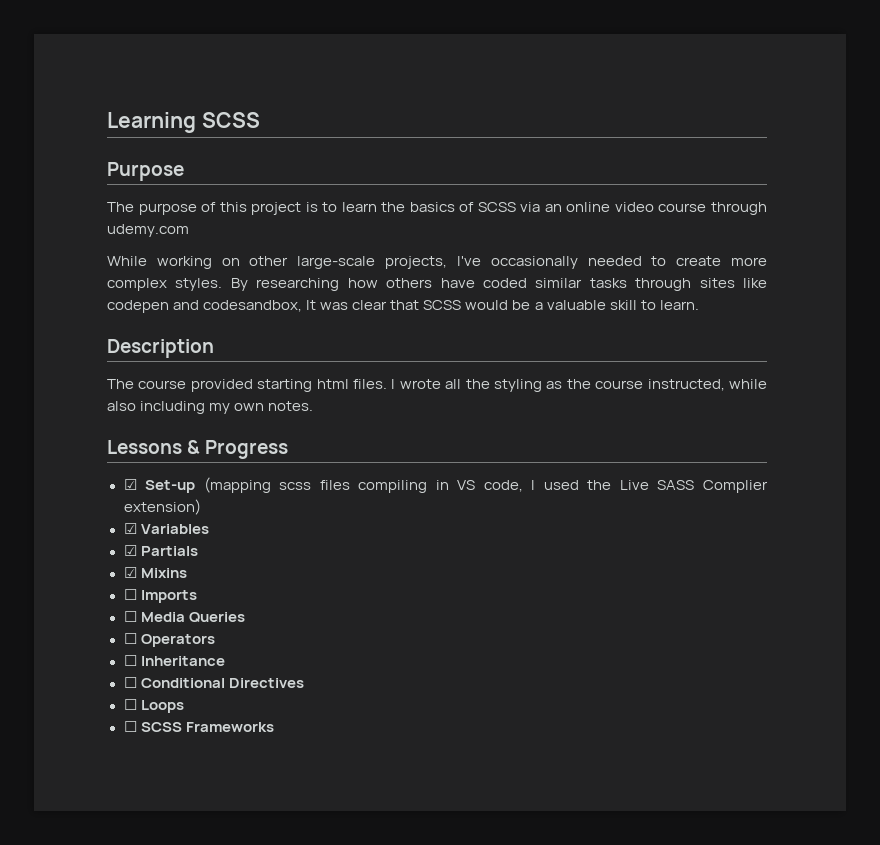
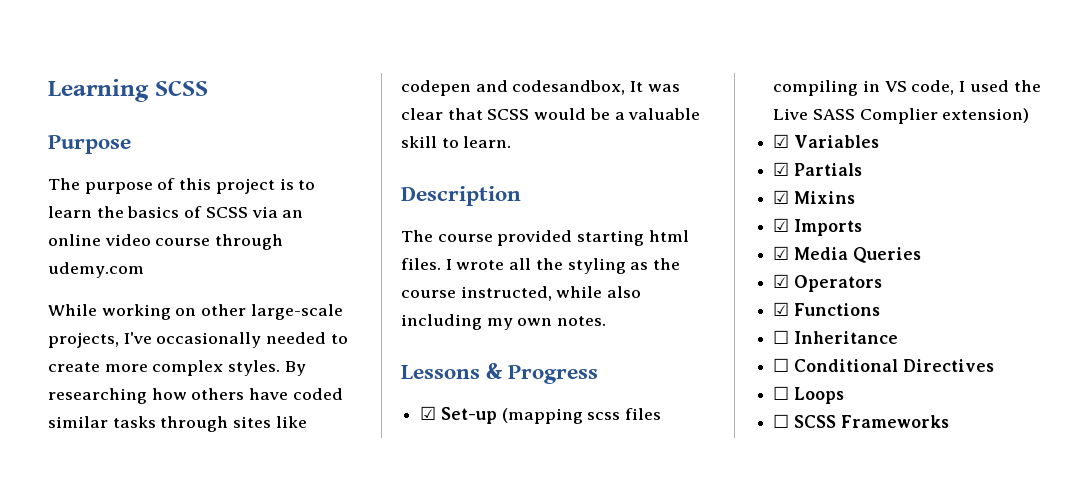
- ☐ Imports
+ ☑ Imports
- ☐ Media Queries
+ ☑ Media Queries
- ☐ Operators
+ ☑ Operators
+ ☑ Functions

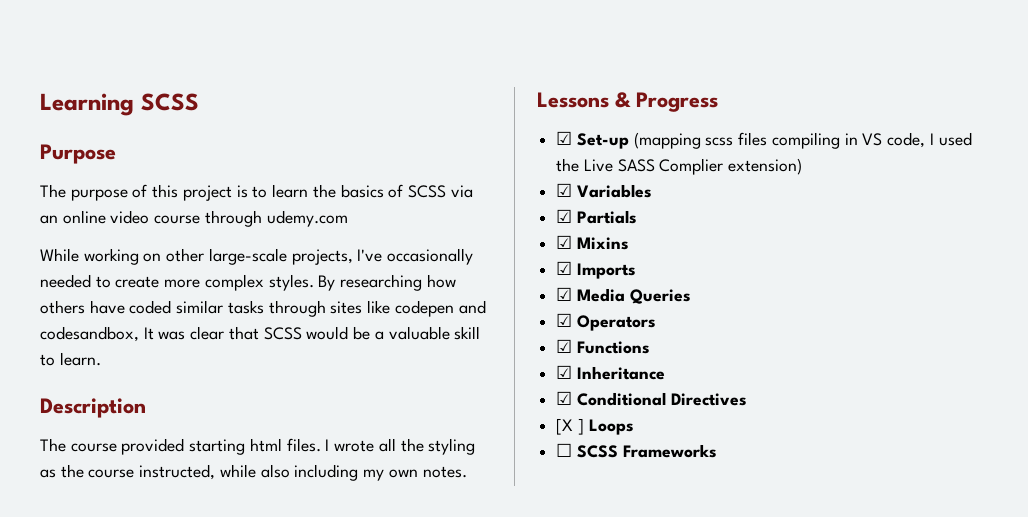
- ☐ Inheritance
+ ☑ Inheritance
- ☐ Conditional Directives
+ ☑ Conditional Directives
- ☐ Loops
+ [X ] Loops

